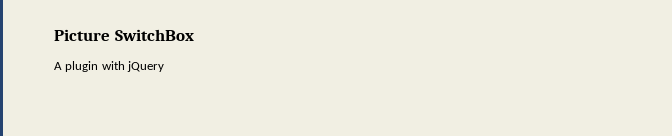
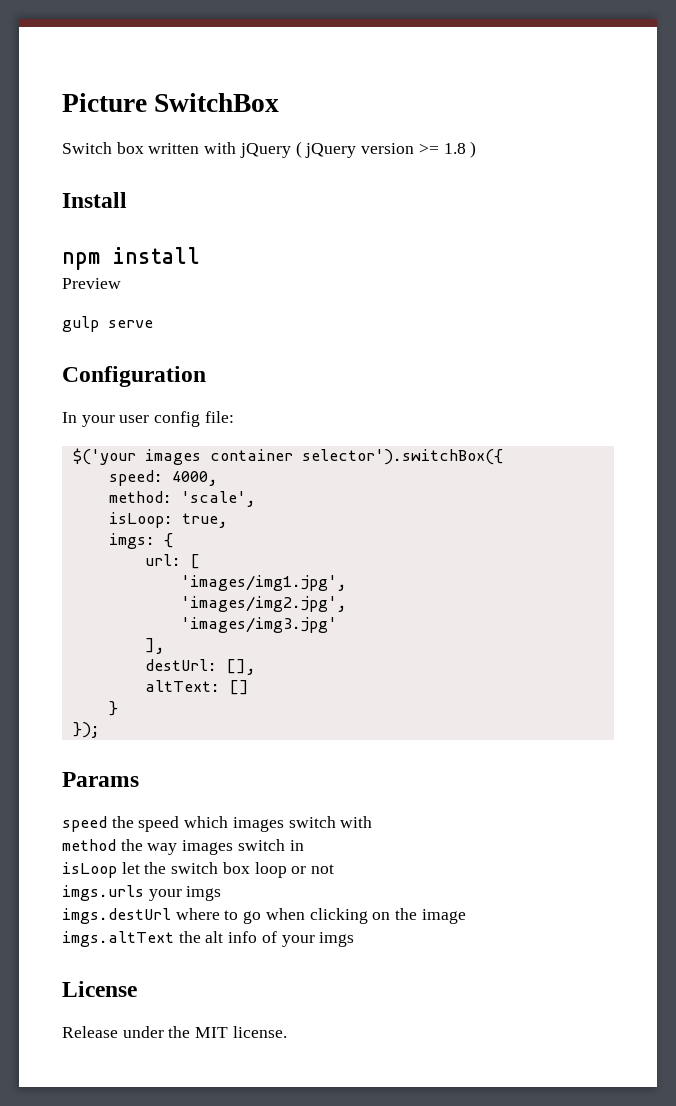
- A plugin with jQuery
+ Switch box written with jQuery ( jQuery version >= 1.8 )
+ Install
+ npm install
+ Preview
+ gulp serve
+ Configuration
+ In your user config file:
+ $('your images container selector').switchBox({
+ speed: 4000,
+ method: 'scale',
+ isLoop: true,
+ imgs: {
+ url: [
+ 'images/img1.jpg',
+ 'images/img2.jpg',
+ 'images/img3.jpg'
+ ],
+ destUrl: [],
+ altText: []
+ }
+ });
+ Params
+ speed the speed which images switch with
+ method the way images switch in
+ isLoop let the switch box loop or not
+ imgs.urls your imgs
+ imgs.destUrl where to go when clicking on the image
+ imgs.altText the alt info of your imgs
+ License
+ Release under the MIT license.

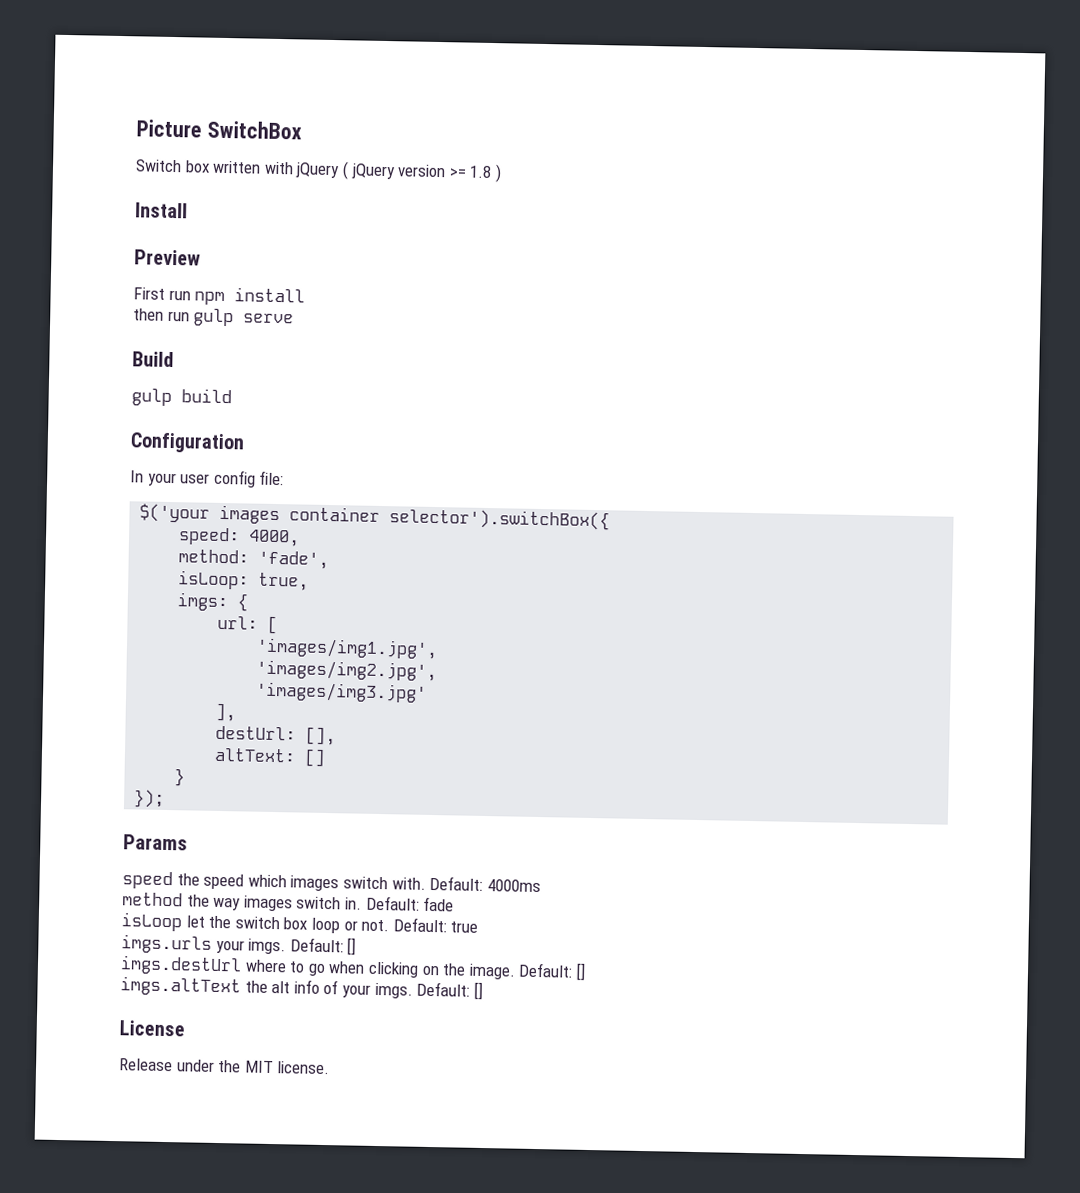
- npm install
+ Preview
+ First run npm install
- Preview
- gulp serve
+ then run gulp serve
+ Build
+ gulp build
- method: 'scale',
+ method: 'fade',
- speed the speed which images switch with
+ speed the speed which images switch with. Default: 4000ms
- method the way images switch in
+ method the way images switch in. Default: fade
- isLoop let the switch box loop or not
+ isLoop let the switch box loop or not. Default: true
- imgs.urls your imgs
+ imgs.urls your imgs. Default: []
- imgs.destUrl where to go when clicking on the image
+ imgs.destUrl where to go when clicking on the image. Default: []
- imgs.altText the alt info of your imgs
+ imgs.altText the alt info of your imgs. Default: []

